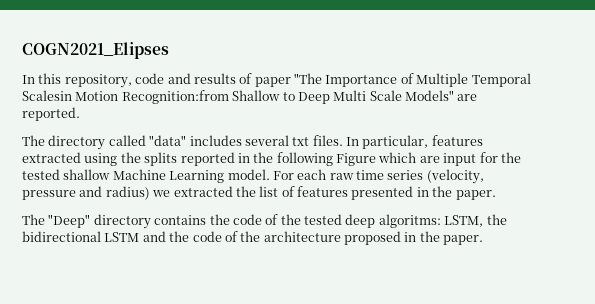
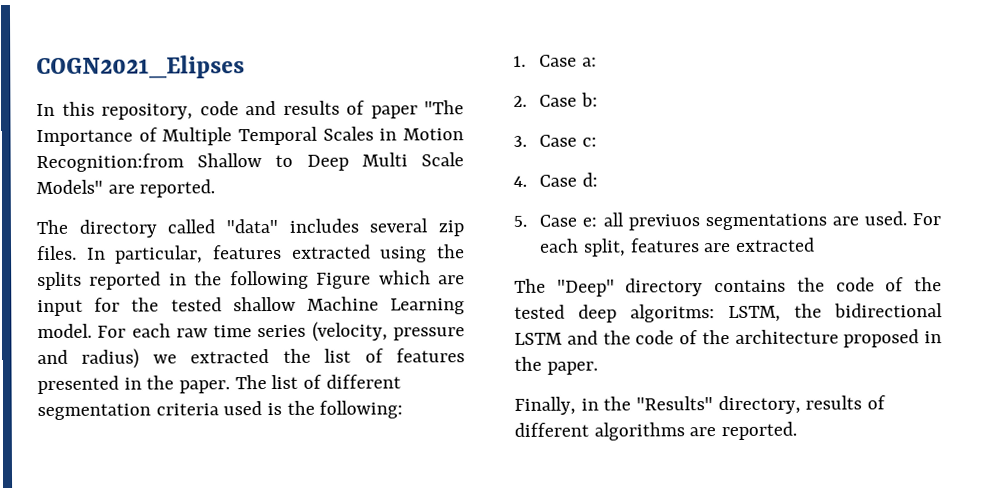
- In this repository, code and results of paper "The Importance of Multiple Temporal Scalesin Motion Recognition:from Shallow to Deep Multi Scale Models" are reported.
+ In this repository, code and results of paper "The Importance of Multiple Temporal Scales in Motion Recognition:from Shallow to Deep Multi Scale Models" are reported.
- The directory called "data" includes several txt files.
+ The directory called "data" includes several zip files.
+ The list of different segmentation criteria used is the following:
+ 1. Case a:
+ 2. Case b:
+ 3. Case c:
+ 4. Case d:
+ 5. Case e: all previuos segmentations are used. For each split, features are extracted
+ Finally, in the "Results" directory, results of different algorithms are reported.

